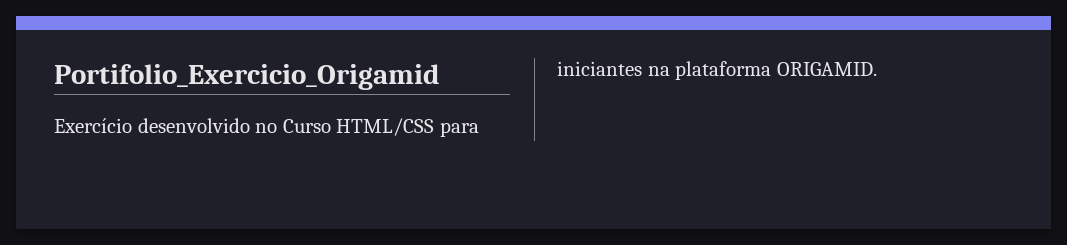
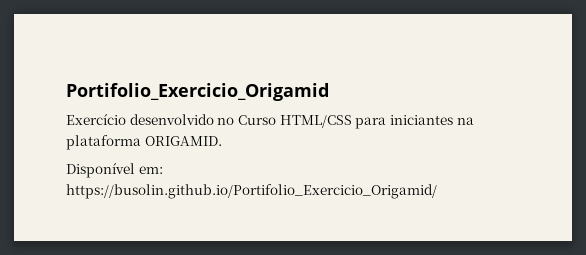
+ Disponível em: https://busolin.github.io/Portifolio_Exercicio_Origamid/

